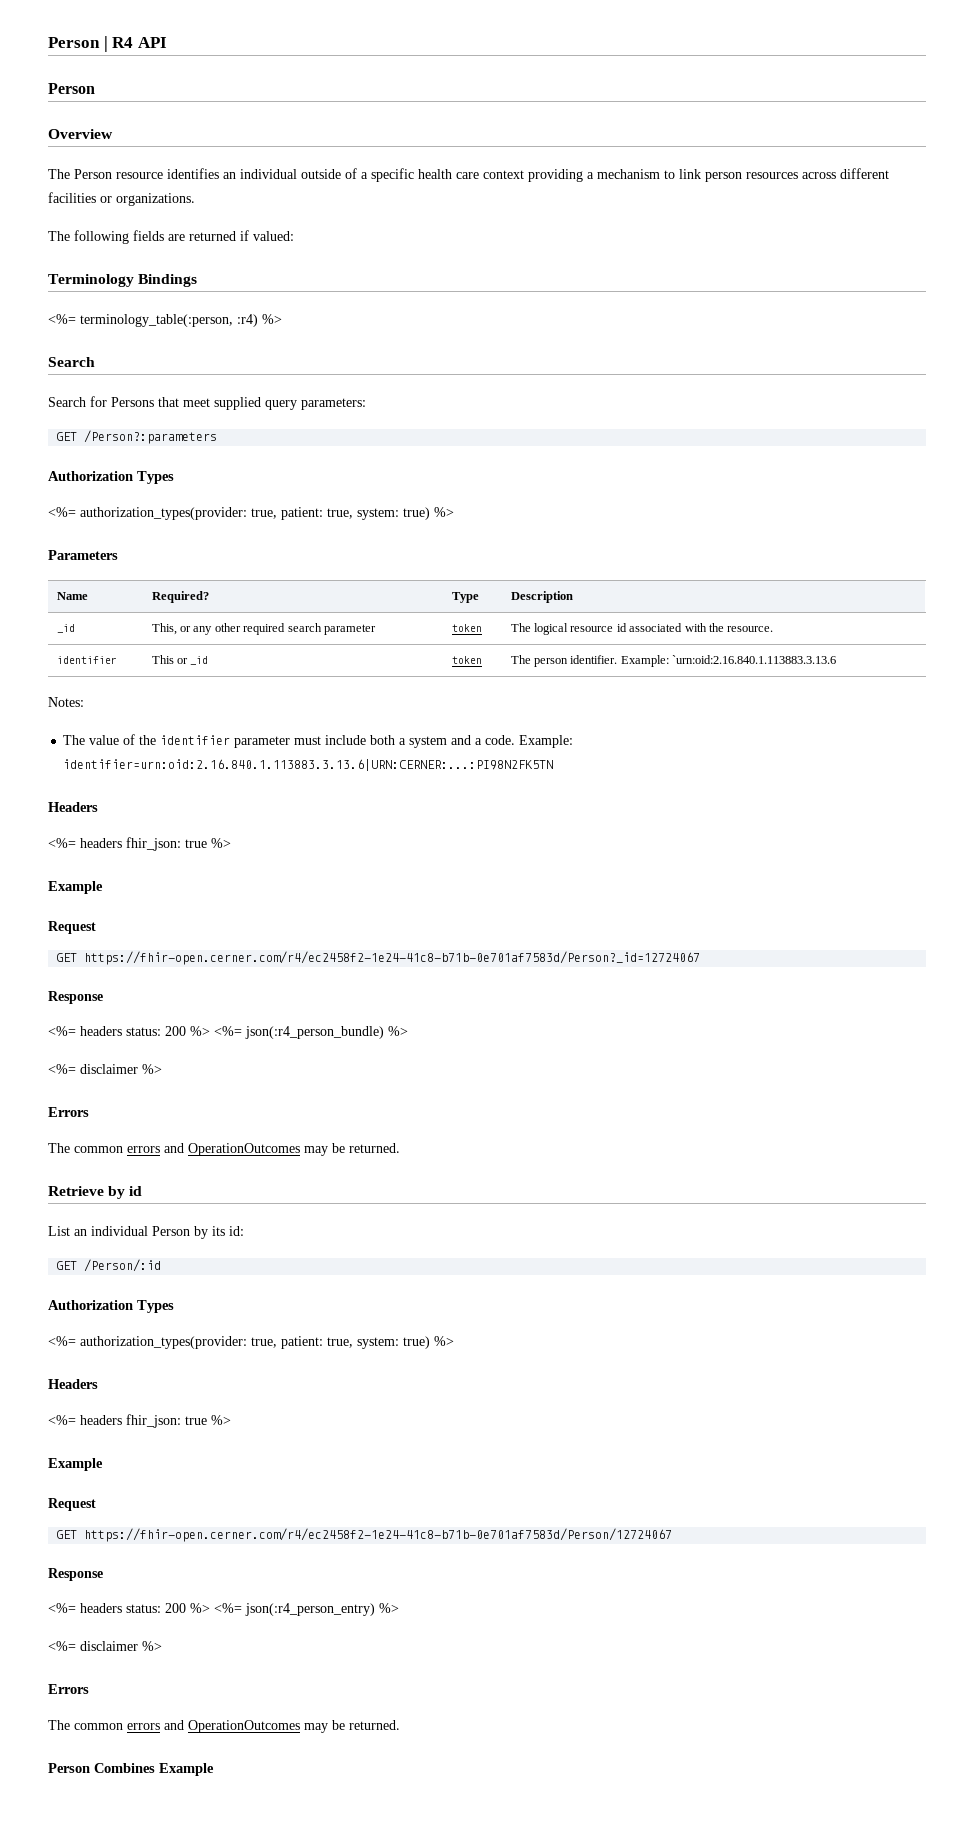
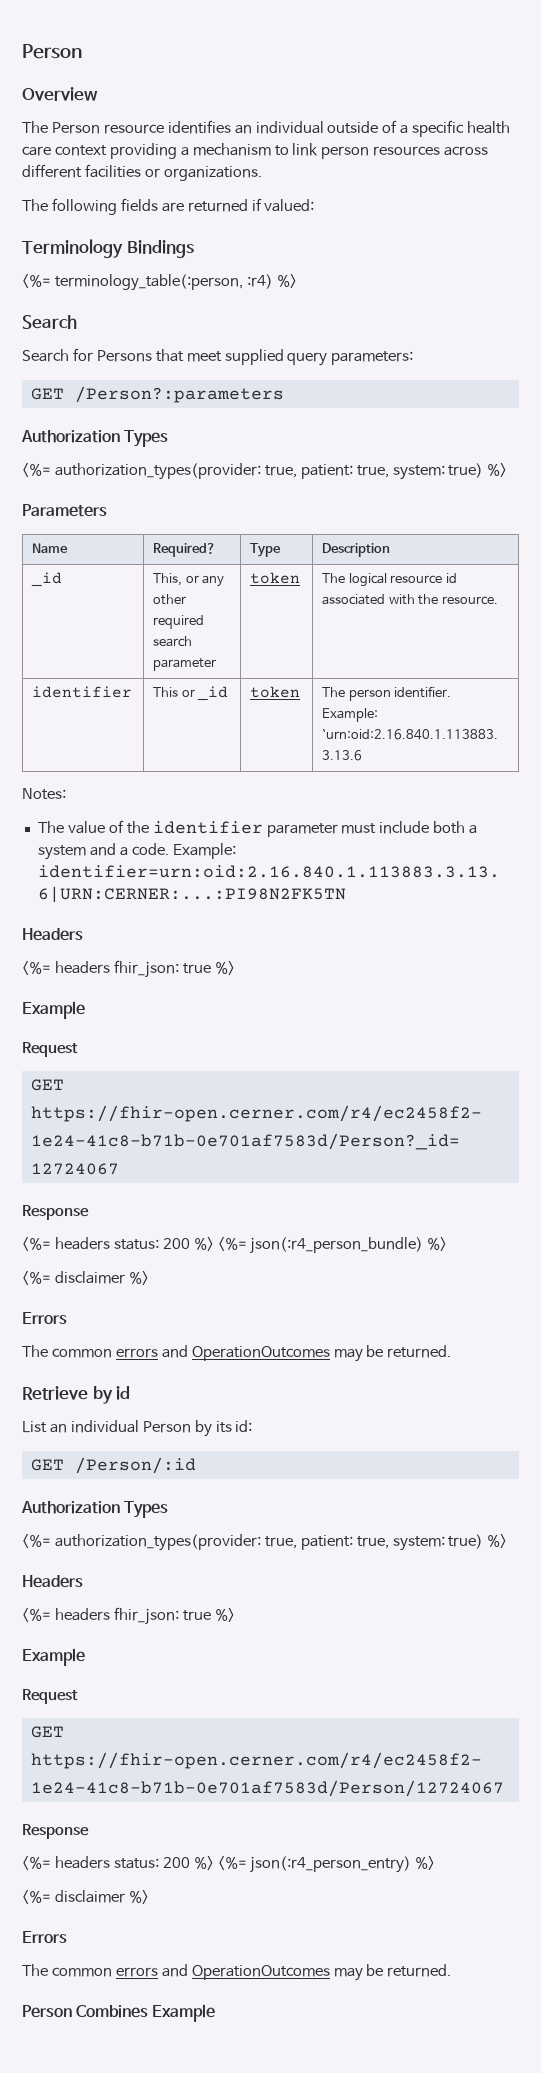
- Person | R4 API

